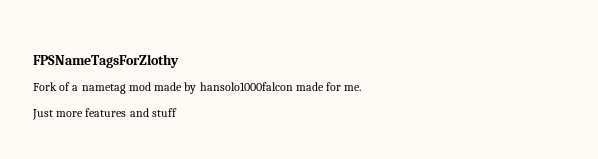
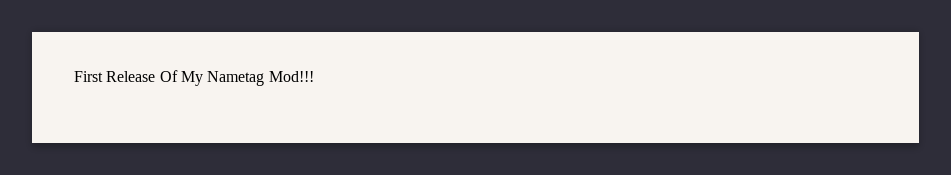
- FPSNameTagsForZlothy
- Fork of a nametag mod made by hansolo1000falcon made for me.
- Just more features and stuff
+ First Release Of My Nametag Mod!!!

